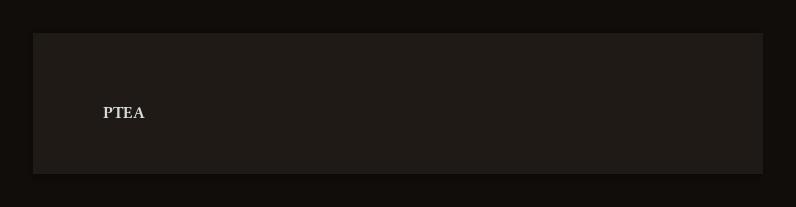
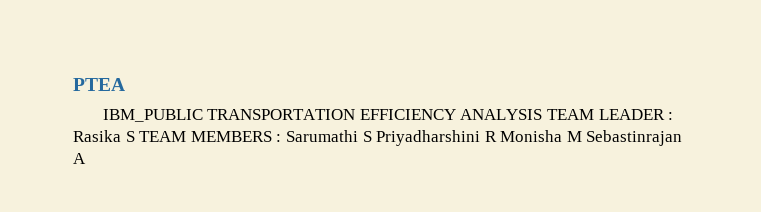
+ IBM_PUBLIC TRANSPORTATION EFFICIENCY ANALYSIS TEAM LEADER : Rasika S TEAM MEMBERS : Sarumathi S Priyadharshini R Monisha M Sebastinrajan A

